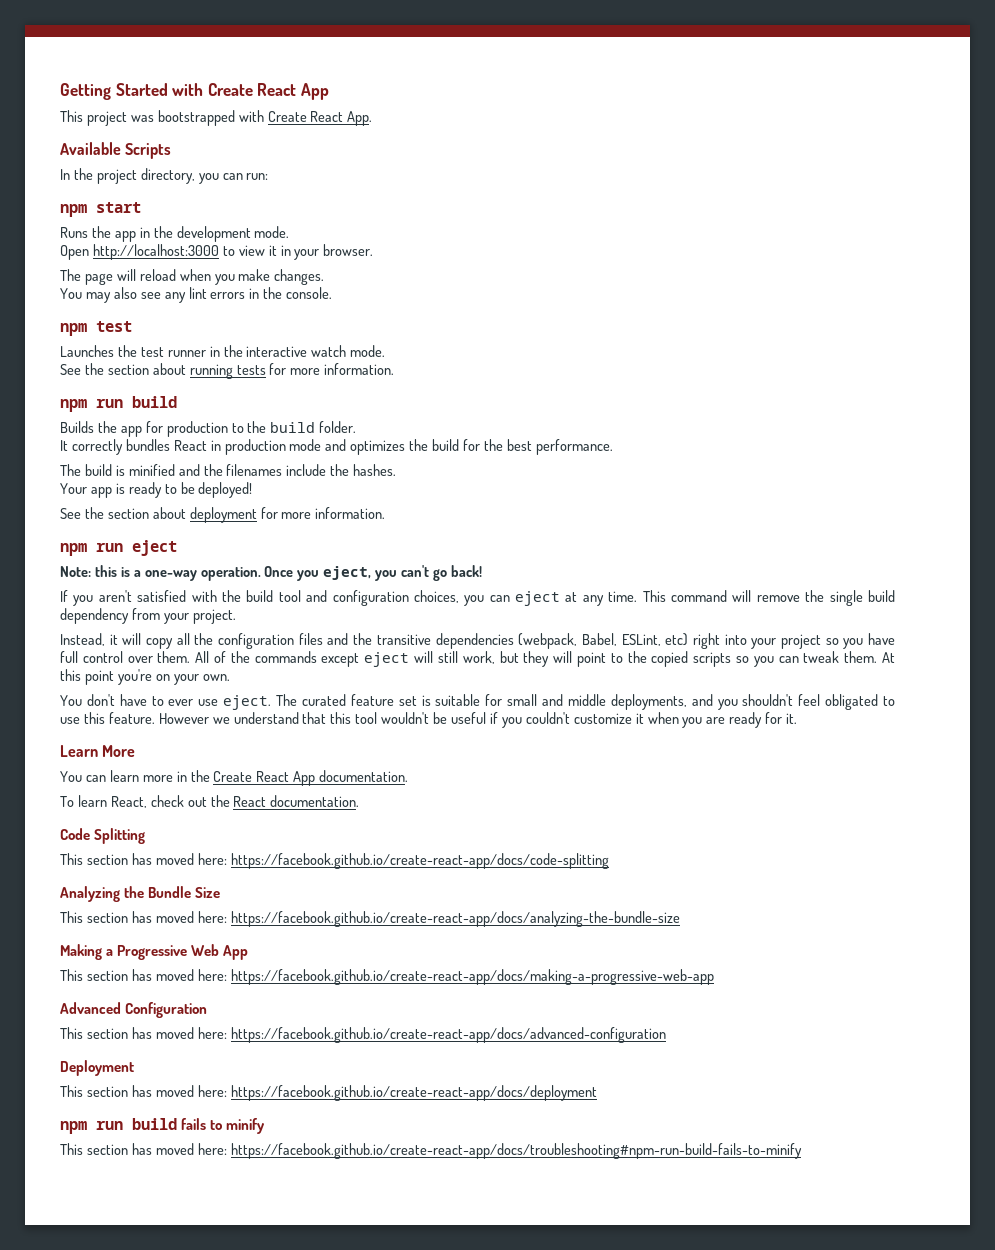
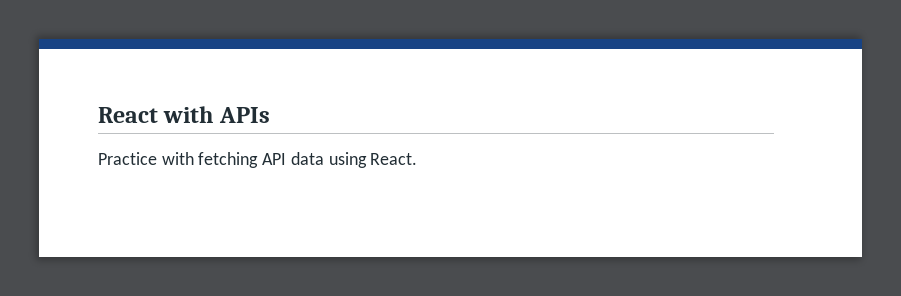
- Getting Started with Create React App
- This project was bootstrapped with Create React App.
- Available Scripts
- In the project directory, you can run:
- npm start
- Runs the app in the development mode.
- Open http://localhost:3000 to view it in your browser.
- The page will reload when you make changes.
- You may also see any lint errors in the console.
- npm test
- Launches the test runner in the interactive watch mode.
- See the section about running tests for more information.
- npm run build
- Builds the app for production to the build folder.
- It correctly bundles React in production mode and optimizes the build for the best performance.
- The build is minified and the filenames include the hashes.
- Your app is ready to be deployed!
- See the section about deployment for more information.
- npm run eject
- Note: this is a one-way operation. Once you eject, you can't go back!
- If you aren't satisfied with the build tool and configuration choices, you can eject at any time. This command will remove the single build dependency from your project.
- Instead, it will copy all the configuration files and the transitive dependencies (webpack, Babel, ESLint, etc) right into your project so you have full control over them. All of the commands except eject will still work, but they will point to the copied scripts so you can tweak them. At this point you're on your own.
- You don't have to ever use eject. The curated feature set is suitable for small and middle deployments, and you shouldn't feel obligated to use this feature. However we understand that this tool wouldn't be useful if you couldn't customize it when you are ready for it.
- Learn More
- You can learn more in the Create React App documentation.
- To learn React, check out the React documentation.
- Code Splitting
- This section has moved here: https://facebook.github.io/create-react-app/docs/code-splitting
- Analyzing the Bundle Size
- This section has moved here: https://facebook.github.io/create-react-app/docs/analyzing-the-bundle-size
- Making a Progressive Web App
- This section has moved here: https://facebook.github.io/create-react-app/docs/making-a-progressive-web-app
- Advanced Configuration
- This section has moved here: https://facebook.github.io/create-react-app/docs/advanced-configuration
- Deployment
- This section has moved here: https://facebook.github.io/create-react-app/docs/deployment
- npm run build fails to minify
- This section has moved here: https://facebook.github.io/create-react-app/docs/troubleshooting#npm-run-build-fails-to-minify
+ React with APIs
+ Practice with fetching API data using React.

